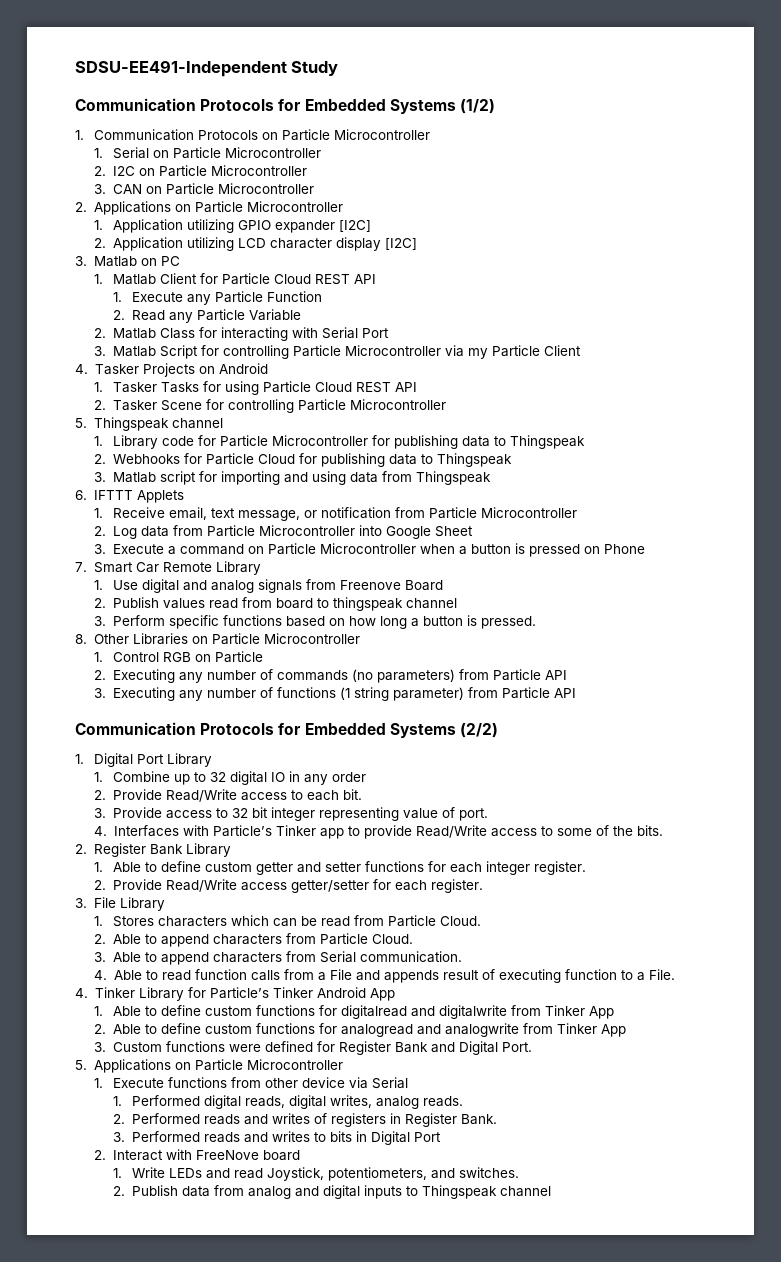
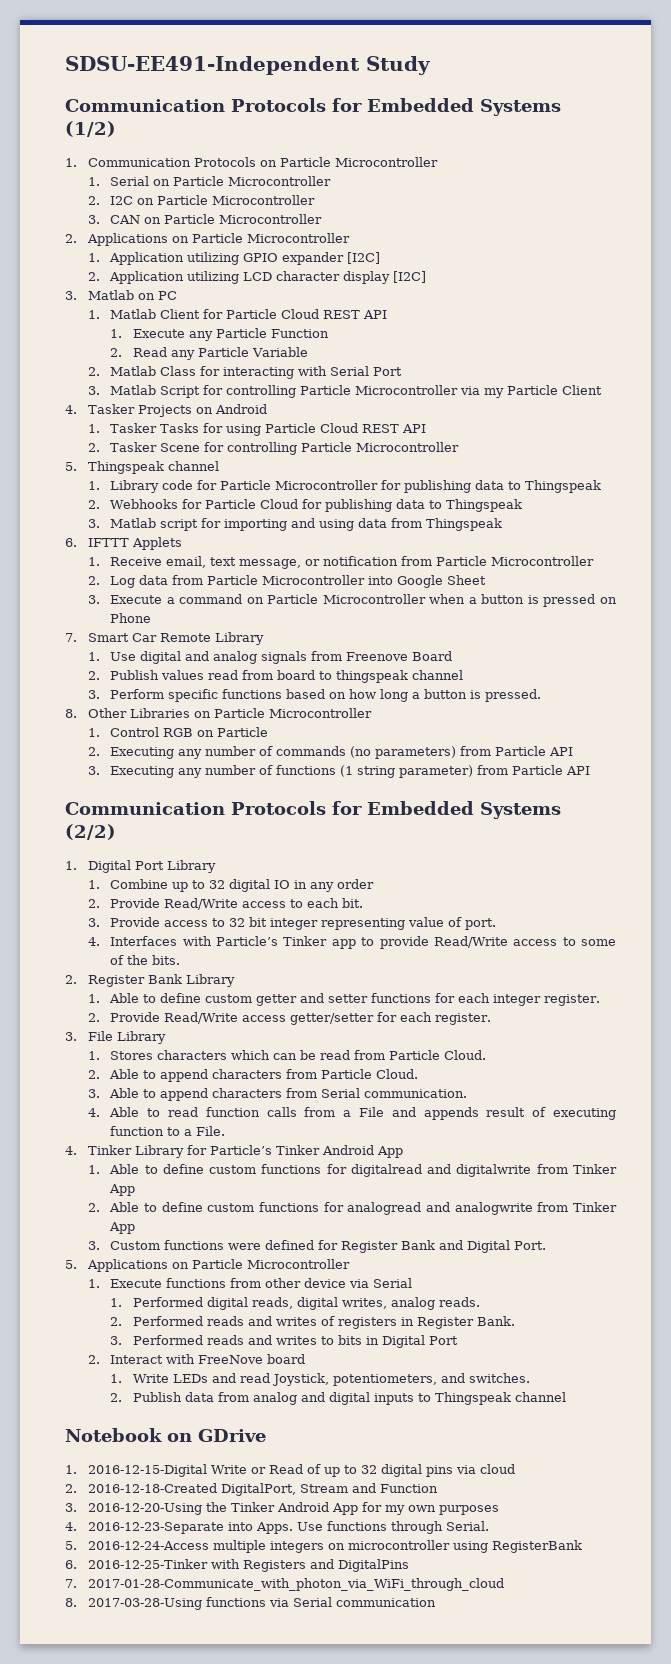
+ Notebook on GDrive
+ 1. 2016-12-15-Digital Write or Read of up to 32 digital pins via cloud
+ 2. 2016-12-18-Created DigitalPort, Stream and Function
+ 3. 2016-12-20-Using the Tinker Android App for my own purposes
+ 4. 2016-12-23-Separate into Apps. Use functions through Serial.
+ 5. 2016-12-24-Access multiple integers on microcontroller using RegisterBank
+ 6. 2016-12-25-Tinker with Registers and DigitalPins
+ 7. 2017-01-28-Communicate_with_photon_via_WiFi_through_cloud
+ 8. 2017-03-28-Using functions via Serial communication

